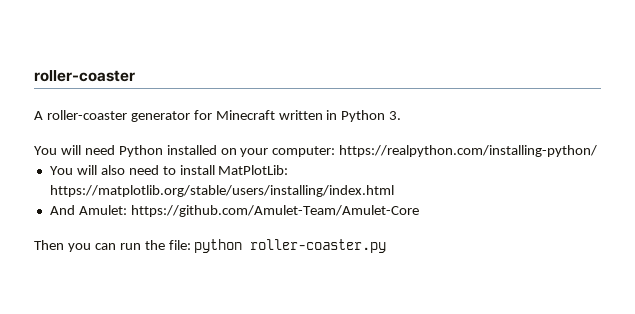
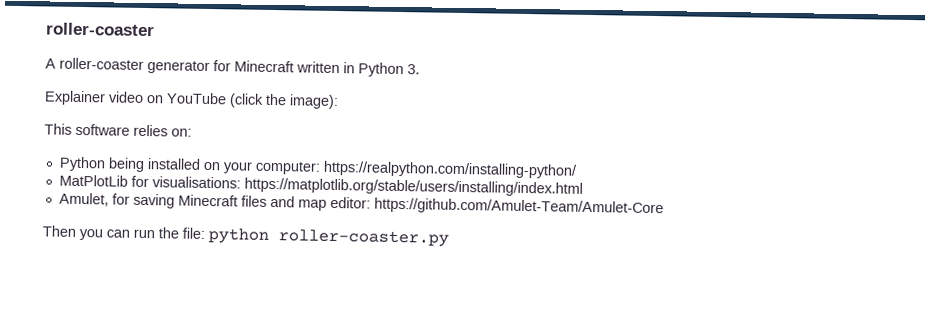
- You will need Python installed on your computer: https://realpython.com/installing-python/
+ Explainer video on YouTube (click the image):
+ This software relies on:
+ Python being installed on your computer: https://realpython.com/installing-python/
- You will also need to install MatPlotLib: https://matplotlib.org/stable/users/installing/index.html
- And Amulet: https://github.com/Amulet-Team/Amulet-Core
+ MatPlotLib for visualisations: https://matplotlib.org/stable/users/installing/index.html
+ Amulet, for saving Minecraft files and map editor: https://github.com/Amulet-Team/Amulet-Core

